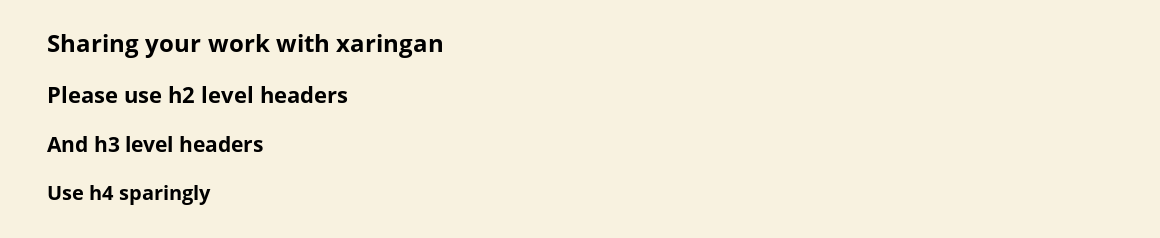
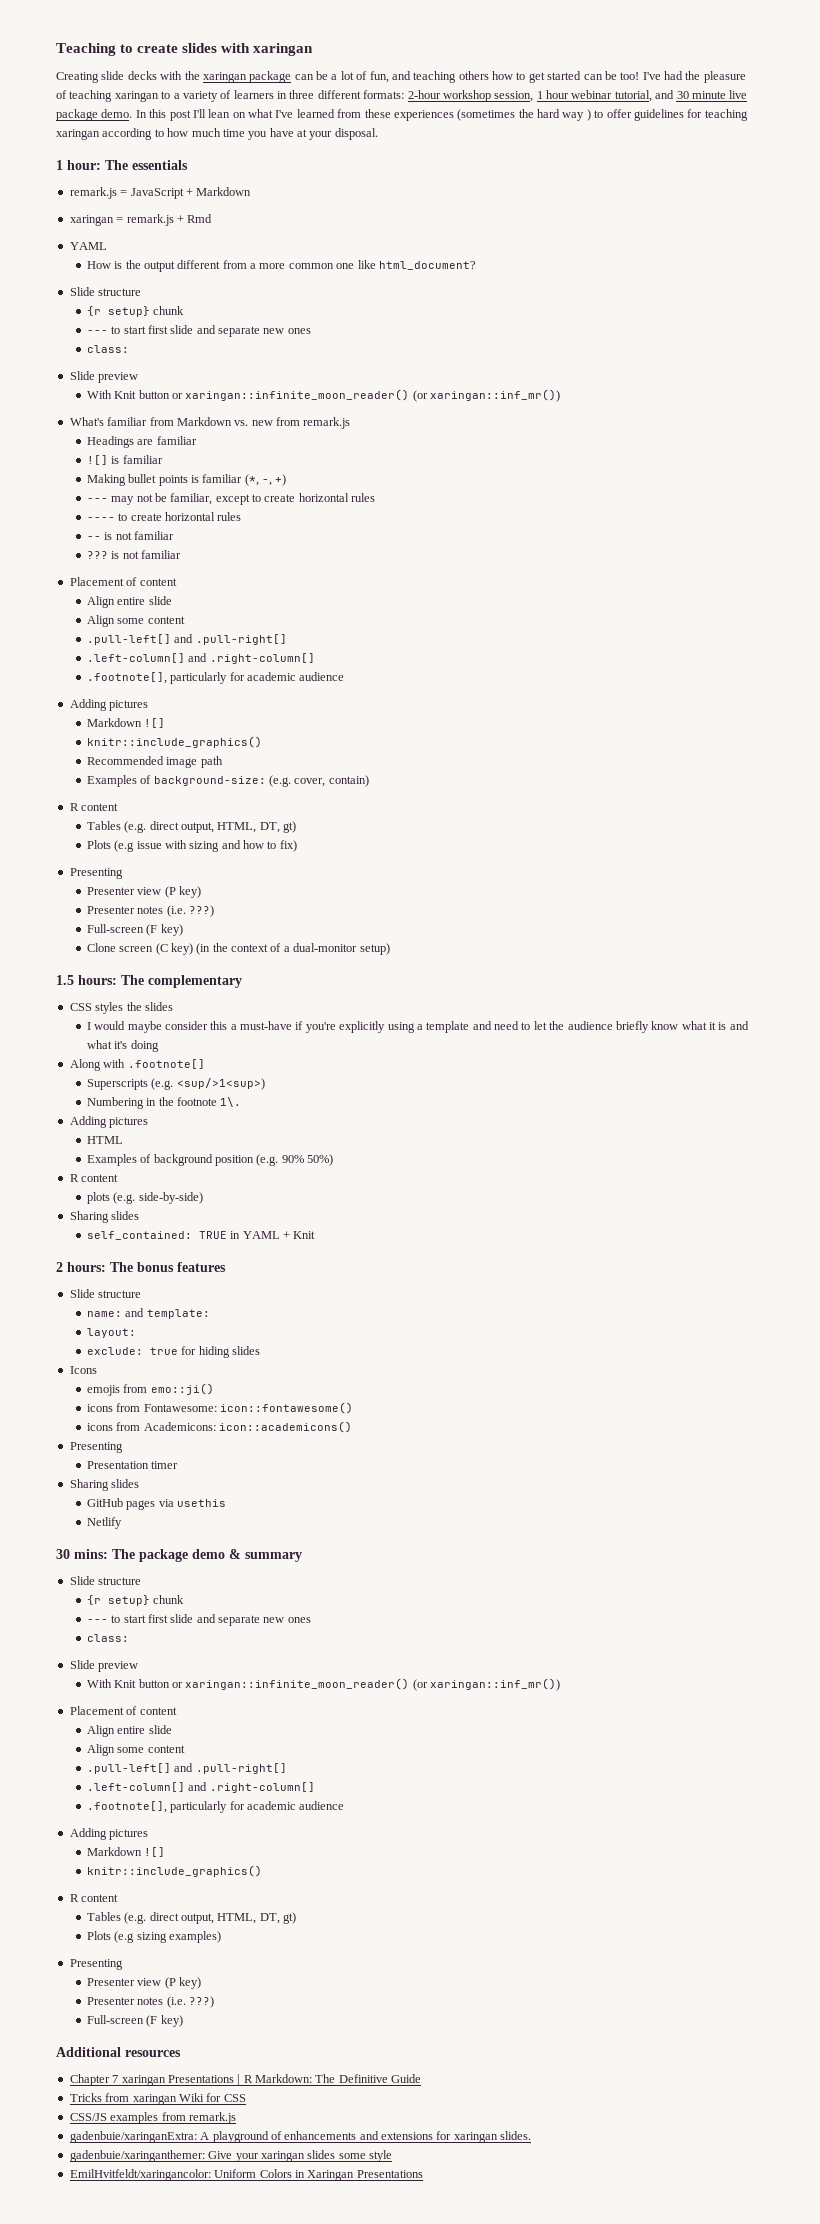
- Sharing your work with xaringan
- Please use h2 level headers
- And h3 level headers
- Use h4 sparingly
+ Teaching to create slides with xaringan
+ Creating slide decks with the xaringan package can be a lot of fun, and teaching others how to get started can be too! I've had the pleasure of teaching xaringan to a variety of learners in three different formats: 2-hour workshop session, 1 hour webinar tutorial, and 30 minute live package demo. In this post I'll lean on what I've learned from these experiences (sometimes the hard way ) to offer guidelines for teaching xaringan according to how much time you have at your disposal.
+ 1 hour: The essentials
+ remark.js = JavaScript + Markdown
+ xaringan = remark.js + Rmd
+ YAML
+ How is the output different from a more common one like html_document?
+ Slide structure
+ {r setup} chunk
+ --- to start first slide and separate new ones
+ class:
+ Slide preview
+ With Knit button or xaringan::infinite_moon_reader() (or xaringan::inf_mr())
+ What's familiar from Markdown vs. new from remark.js
+ Headings are familiar
+ ![] is familiar
+ Making bullet points is familiar (*, -, +)
+ --- may not be familiar, except to create horizontal rules
+ ---- to create horizontal rules
+ -- is not familiar
+ ??? is not familiar
+ Placement of content
+ Align entire slide
+ Align some content
+ .pull-left[] and .pull-right[]
+ .left-column[] and .right-column[]
+ .footnote[], particularly for academic audience
+ Adding pictures
+ Markdown ![]
+ knitr::include_graphics()
+ Recommended image path
+ Examples of background-size: (e.g. cover, contain)
+ R content
+ Tables (e.g. direct output, HTML, DT, gt)
+ Plots (e.g issue with sizing and how to fix)
+ Presenting
+ Presenter view (P key)
+ Presenter notes (i.e. ???)
+ Full-screen (F key)
+ Clone screen (C key) (in the context of a dual-monitor setup)
+ 1.5 hours: The complementary
+ CSS styles the slides
+ I would maybe consider this a must-have if you're explicitly using a template and need to let the audience briefly know what it is and what it's doing
+ Along with .footnote[]
+ Superscripts (e.g. <sup/>1<sup>)
+ Numbering in the footnote 1\.
+ Adding pictures
+ HTML
+ Examples of background position (e.g. 90% 50%)
+ R content
+ plots (e.g. side-by-side)
+ Sharing slides
+ self_contained: TRUE in YAML + Knit
+ 2 hours: The bonus features
+ Slide structure
+ name: and template:
+ layout:
+ exclude: true for hiding slides
+ Icons
+ emojis from emo::ji()
+ icons from Fontawesome: icon::fontawesome()
+ icons from Academicons: icon::academicons()
+ Presenting
+ Presentation timer
+ Sharing slides
+ GitHub pages via usethis
+ Netlify
+ 30 mins: The package demo & summary
+ Slide structure
+ {r setup} chunk
+ --- to start first slide and separate new ones
+ class:
+ Slide preview
+ With Knit button or xaringan::infinite_moon_reader() (or xaringan::inf_mr())
+ Placement of content
+ Align entire slide
+ Align some content
+ .pull-left[] and .pull-right[]
+ .left-column[] and .right-column[]
+ .footnote[], particularly for academic audience
+ Adding pictures
+ Markdown ![]
+ knitr::include_graphics()
+ R content
+ Tables (e.g. direct output, HTML, DT, gt)
+ Plots (e.g sizing examples)
+ Presenting
+ Presenter view (P key)
+ Presenter notes (i.e. ???)
+ Full-screen (F key)
+ Additional resources
+ Chapter 7 xaringan Presentations | R Markdown: The Definitive Guide
+ Tricks from xaringan Wiki for CSS
+ CSS/JS examples from remark.js
+ gadenbuie/xaringanExtra: A playground of enhancements and extensions for xaringan slides.
+ gadenbuie/xaringanthemer: Give your xaringan slides some style
+ EmilHvitfeldt/xaringancolor: Uniform Colors in Xaringan Presentations

